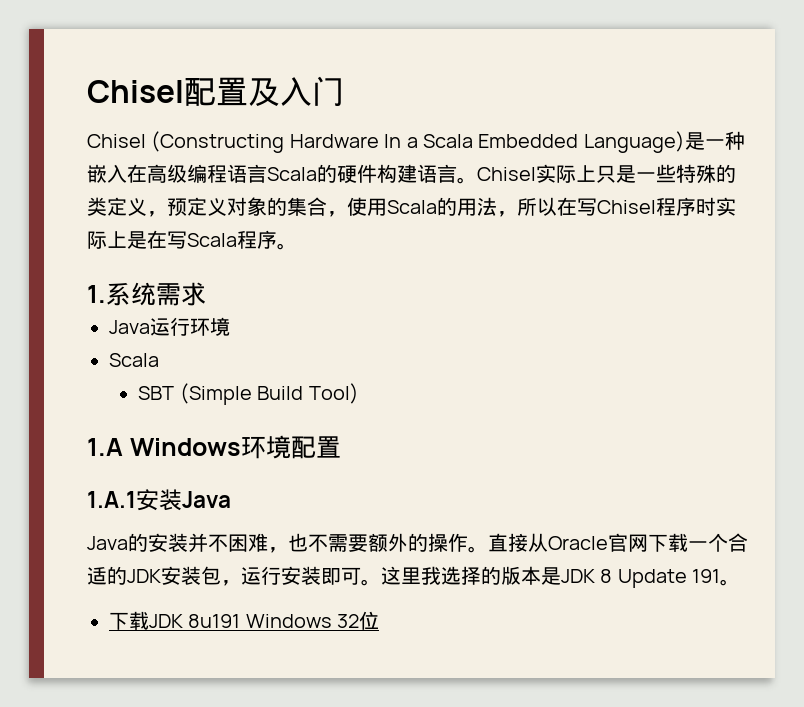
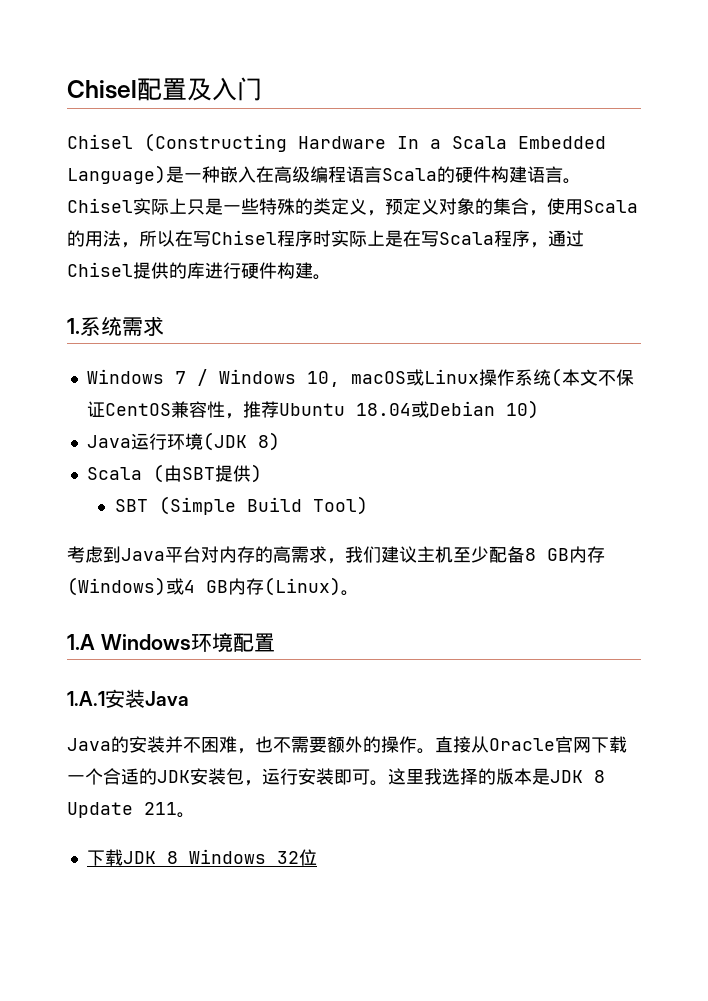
- Chisel实际上只是一些特殊的类定义，预定义对象的集合，使用Scala的用法，所以在写Chisel程序时实际上是在写Scala程序。
+ Chisel实际上只是一些特殊的类定义，预定义对象的集合，使用Scala的用法，所以在写Chisel程序时实际上是在写Scala程序，通过Chisel提供的库进行硬件构建。
  1.系统需求
+ Windows 7 / Windows 10, macOS或Linux操作系统(本文不保证CentOS兼容性，推荐Ubuntu 18.04或Debian 10)
- Java运行环境
- Scala
+ Java运行环境(JDK 8)
+ Scala (由SBT提供)
+ 考虑到Java平台对内存的高需求，我们建议主机至少配备8 GB内存(Windows)或4 GB内存(Linux)。
- 这里我选择的版本是JDK 8 Update 191。
+ 这里我选择的版本是JDK 8 Update 211。
- 下载JDK 8u191 Windows 32位
+ 下载JDK 8 Windows 32位

